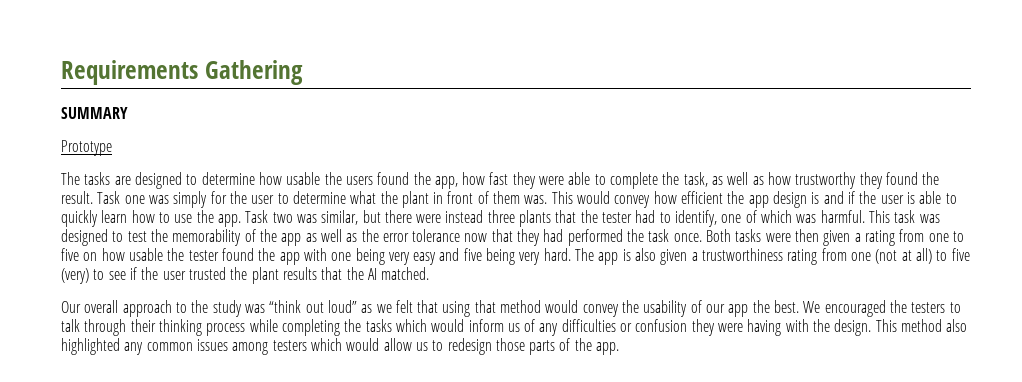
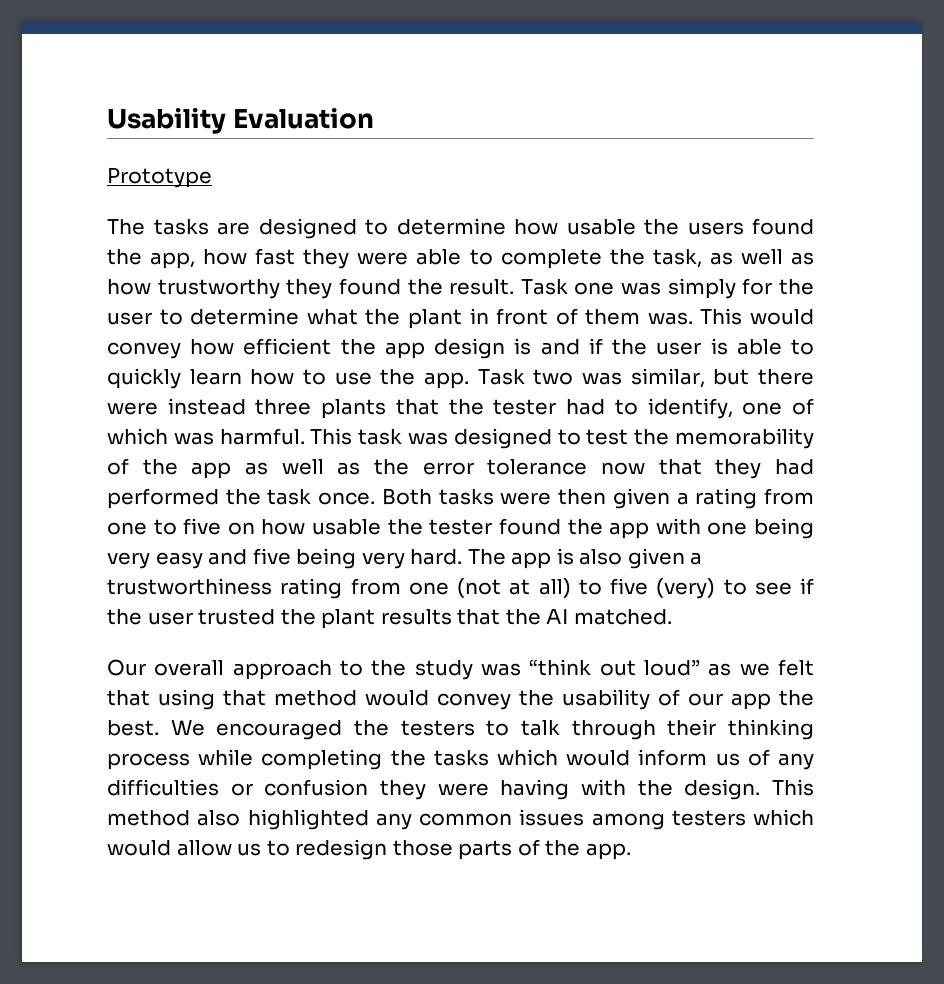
- Requirements Gathering
- SUMMARY
+ Usability Evaluation

